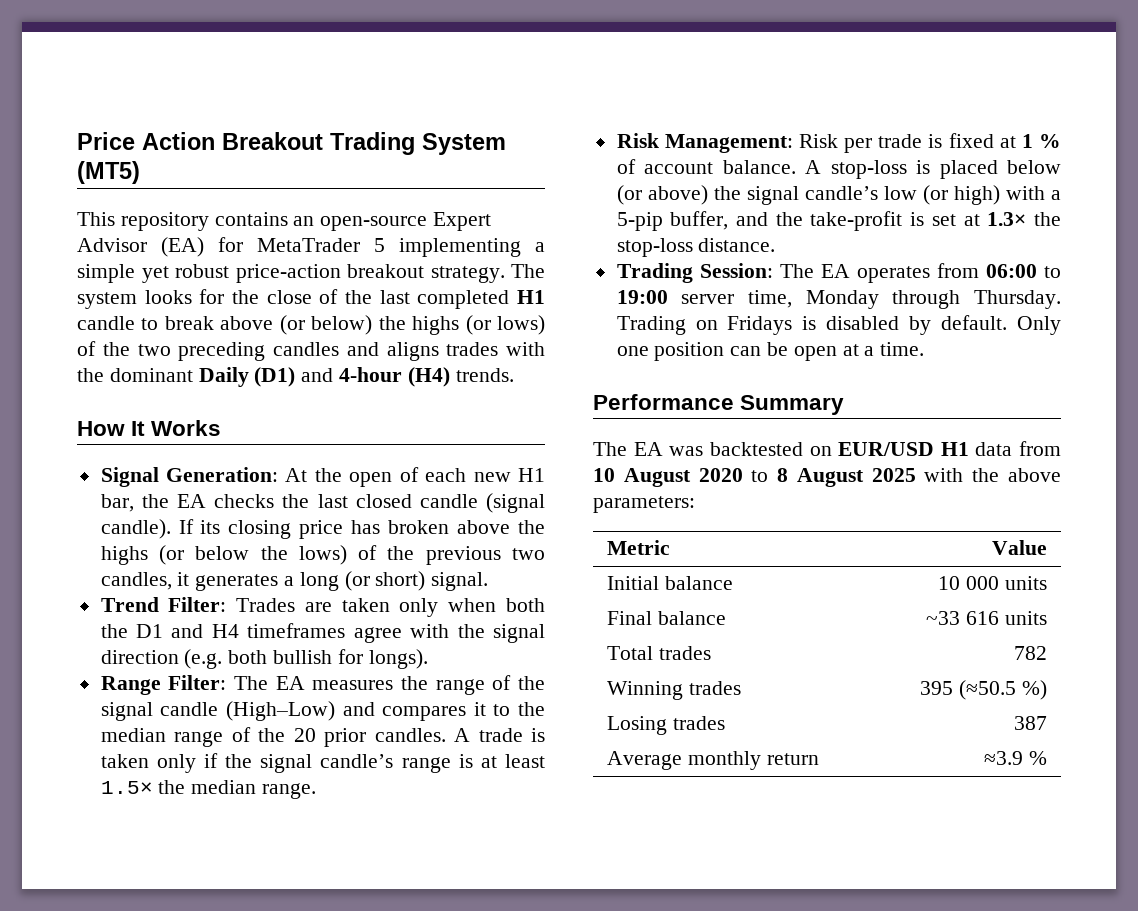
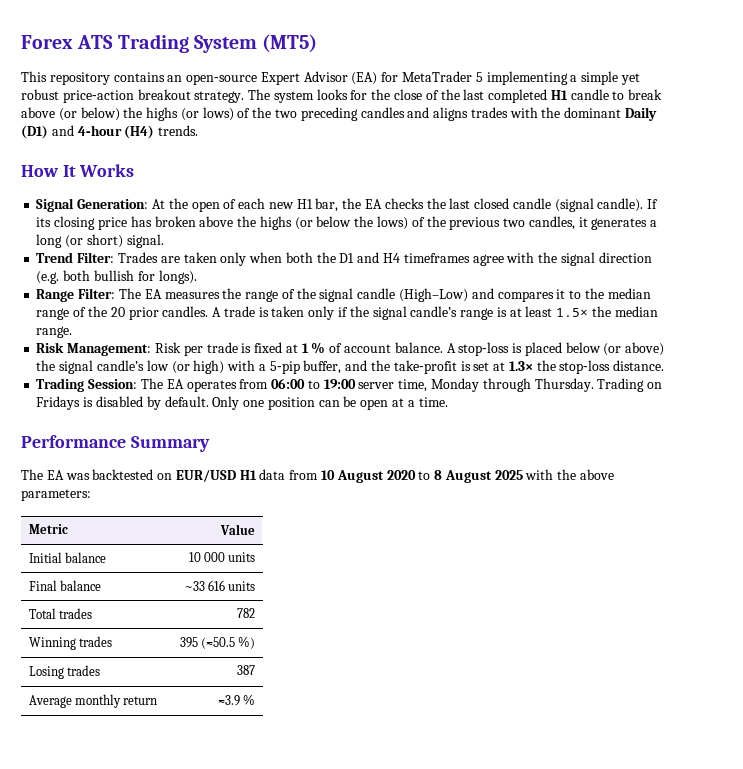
- Price Action Breakout Trading System (MT5)
+ Forex ATS Trading System (MT5)

